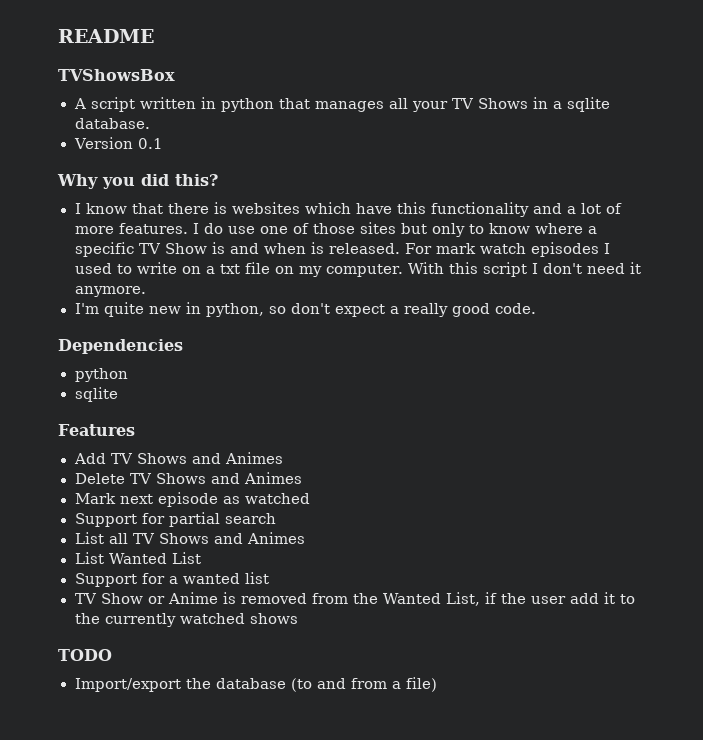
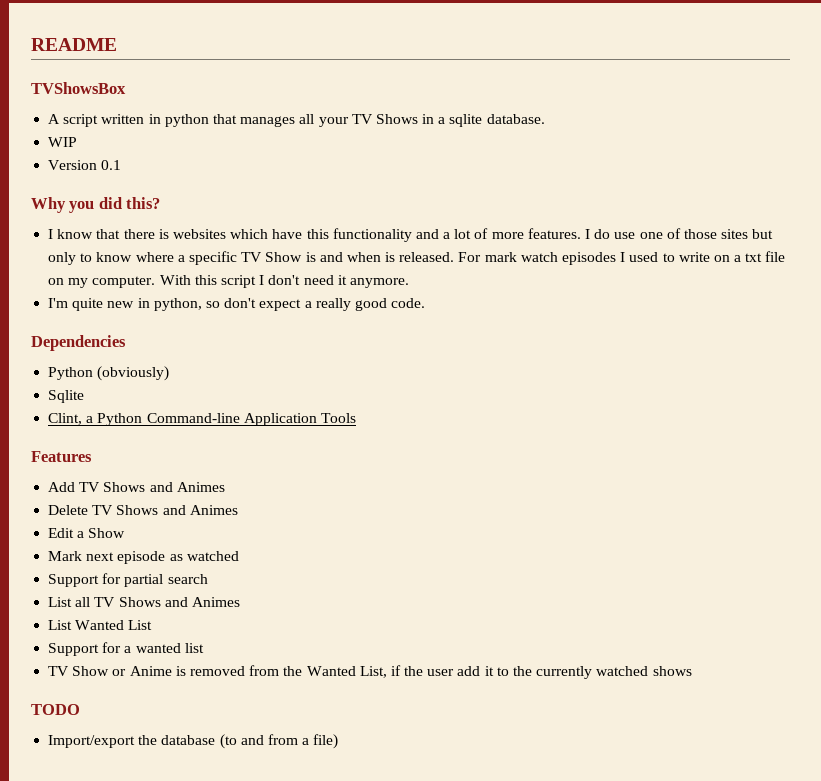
+ WIP
  Dependencies
- python
- sqlite
+ Python (obviously)
+ Sqlite
+ Clint, a Python Command-line Application Tools
+ Edit a Show

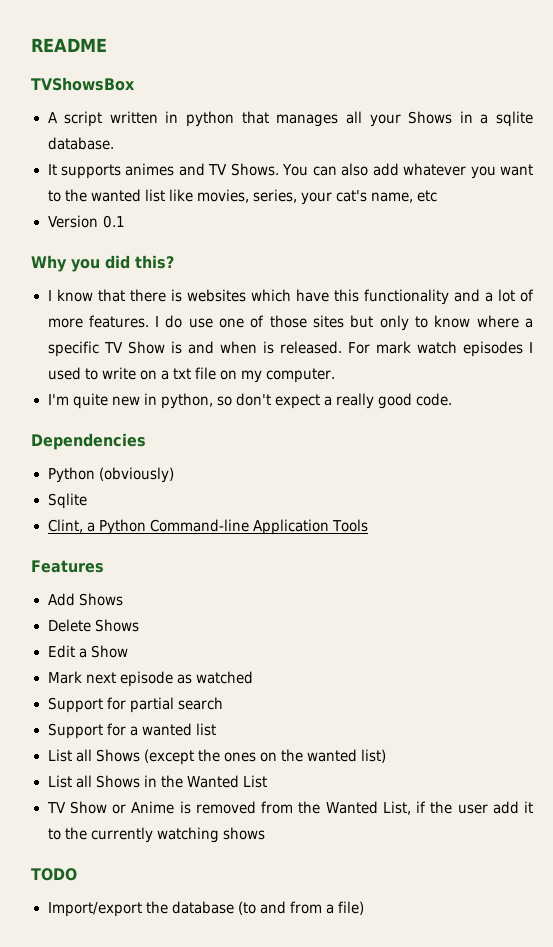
- A script written in python that manages all your TV Shows in a sqlite database.
+ A script written in python that manages all your Shows in a sqlite database.
- WIP
+ It supports animes and TV Shows. You can also add whatever you want to the wanted list like movies, series, your cat's name, etc
- With this script I don't need it anymore.
- Add TV Shows and Animes
+ Add Shows
- Delete TV Shows and Animes
+ Delete Shows
- List all TV Shows and Animes
- List Wanted List
+ List all Shows (except the ones on the wanted list)
+ List all Shows in the Wanted List
- TV Show or Anime is removed from the Wanted List, if the user add it to the currently watched shows
+ TV Show or Anime is removed from the Wanted List, if the user add it to the currently watching shows

